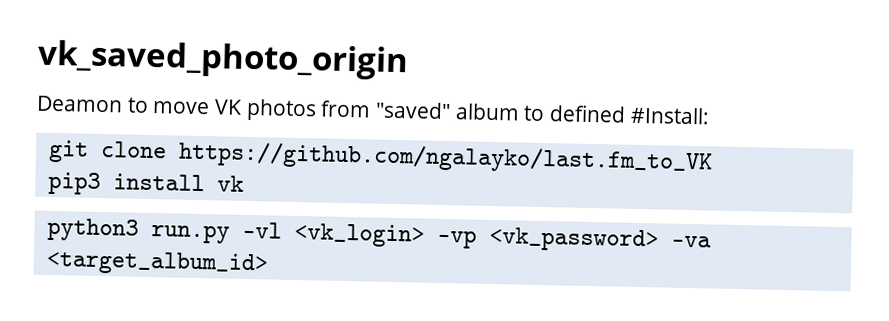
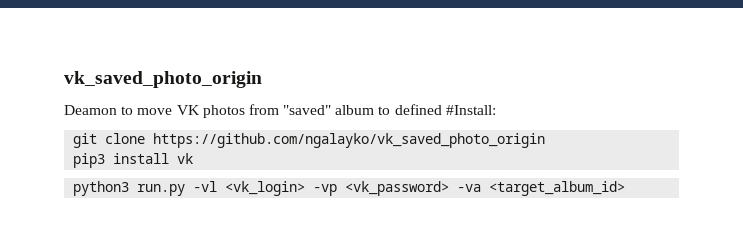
- git clone https://github.com/ngalayko/last.fm_to_VK
+ git clone https://github.com/ngalayko/vk_saved_photo_origin

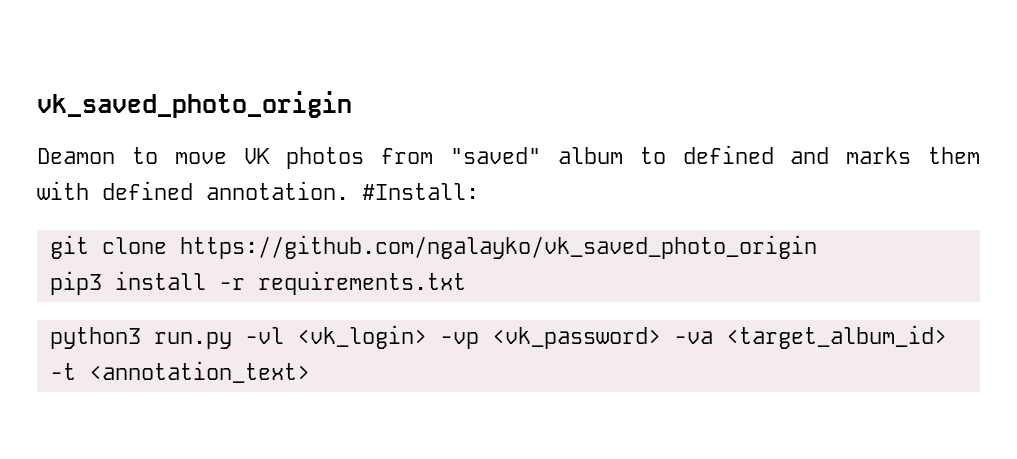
- Deamon to move VK photos from "saved" album to defined #Install:
+ Deamon to move VK photos from "saved" album to defined and marks them with defined annotation. #Install:
- pip3 install vk
+ pip3 install -r requirements.txt
- python3 run.py -vl <vk_login> -vp <vk_password> -va <target_album_id>
+ python3 run.py -vl <vk_login> -vp <vk_password> -va <target_album_id> -t <annotation_text>

